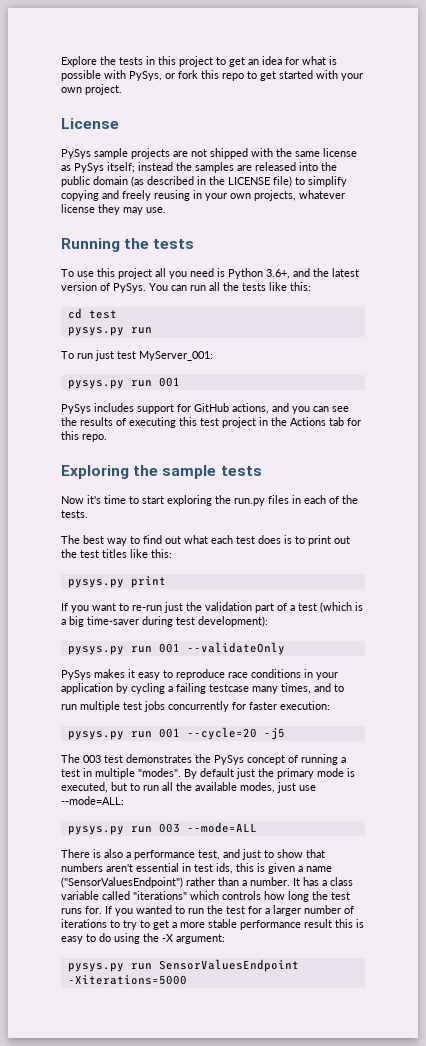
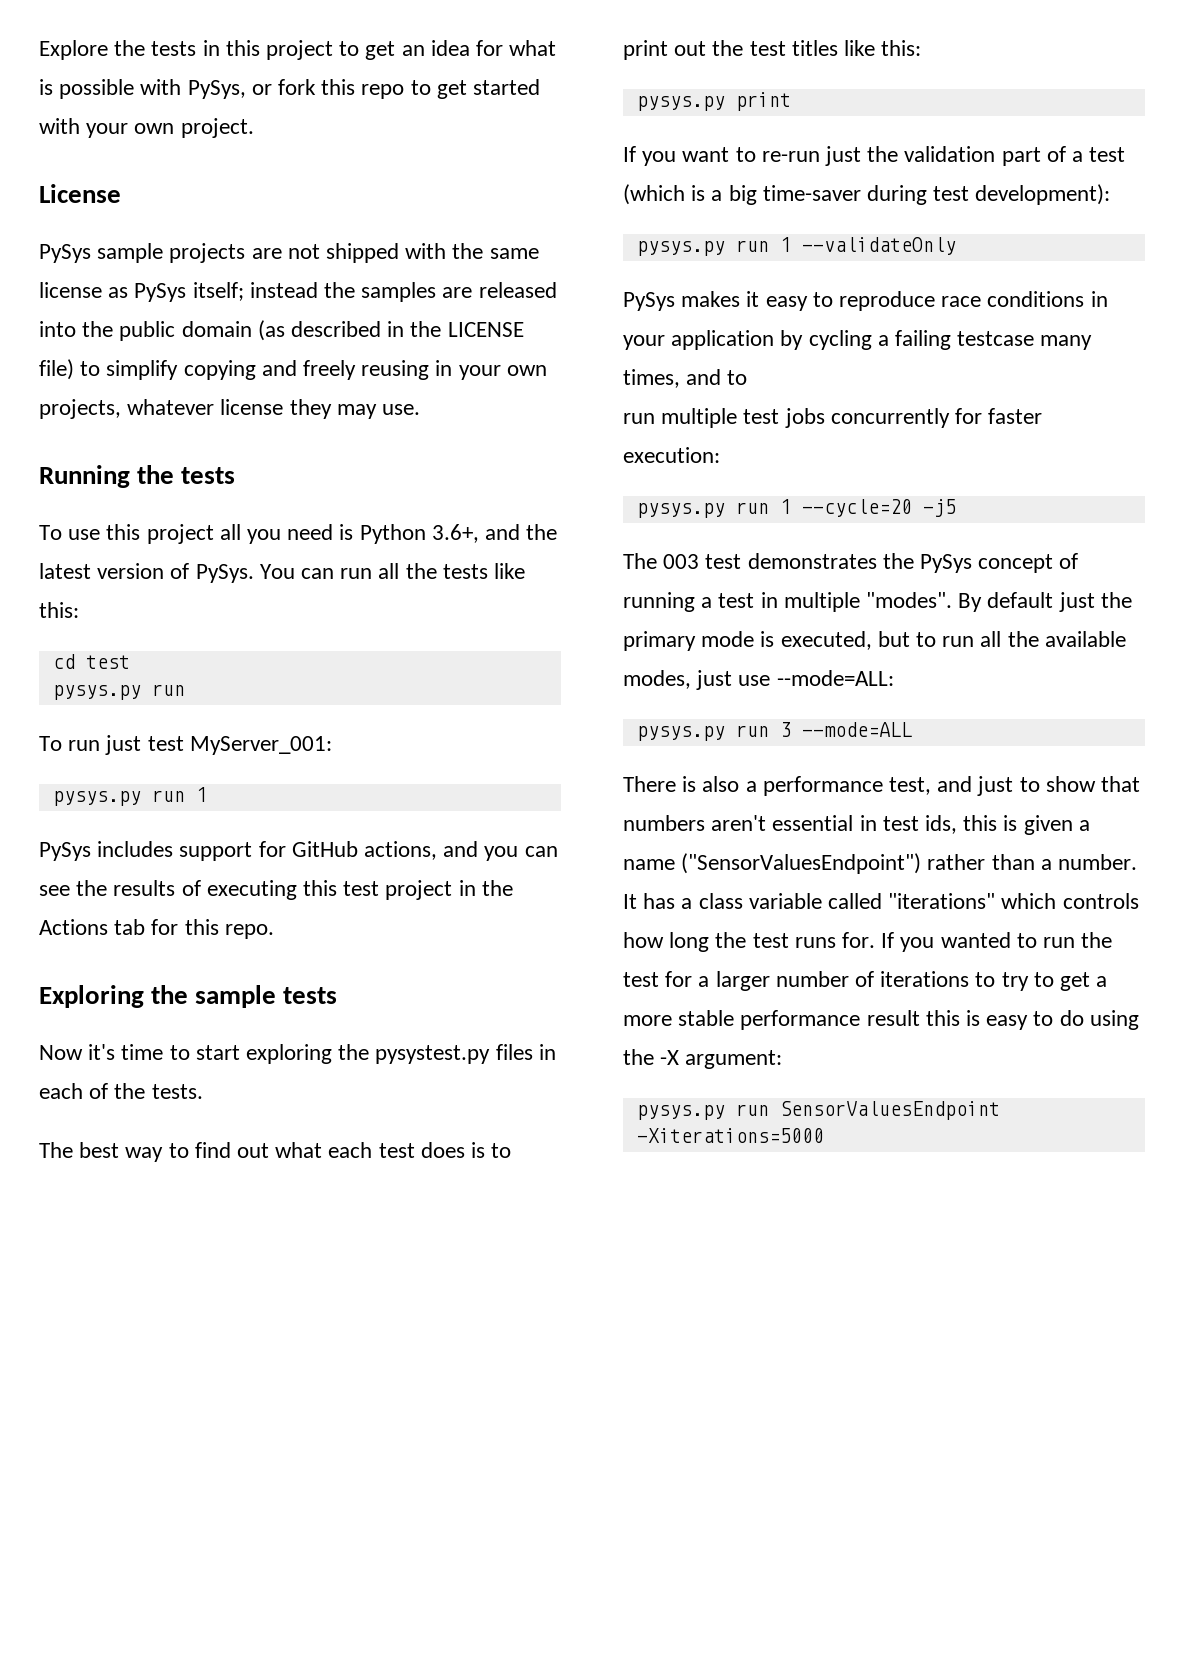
  To run just test MyServer_001:
- pysys.py run 001
+ pysys.py run 1
- Now it's time to start exploring the run.py files in each of the tests.
+ Now it's time to start exploring the pysystest.py files in each of the tests.
- pysys.py run 001 --validateOnly
+ pysys.py run 1 --validateOnly
- pysys.py run 001 --cycle=20 -j5
+ pysys.py run 1 --cycle=20 -j5
- pysys.py run 003 --mode=ALL
+ pysys.py run 3 --mode=ALL

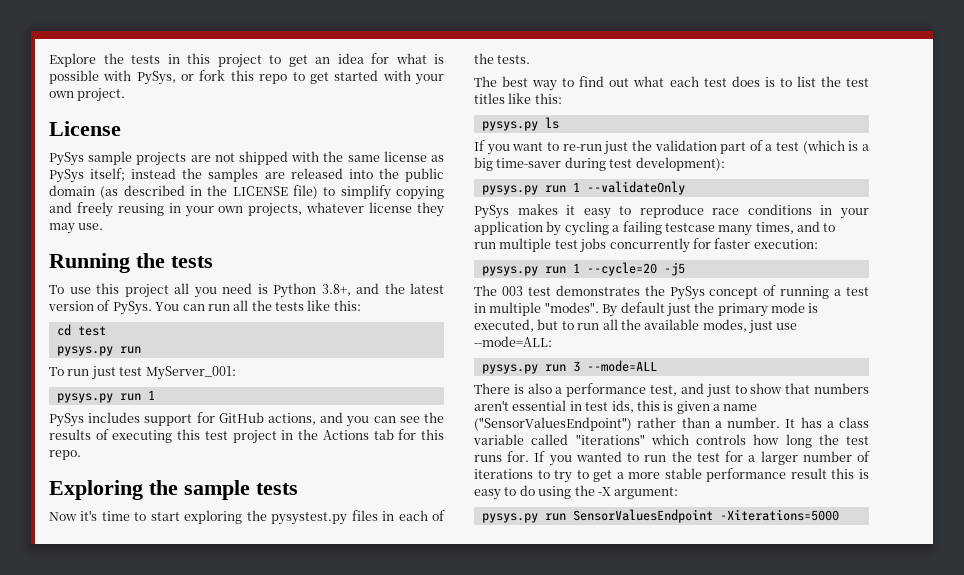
- To use this project all you need is Python 3.6+, and the latest version of PySys.
+ To use this project all you need is Python 3.8+, and the latest version of PySys.
- The best way to find out what each test does is to print out the test titles like this:
+ The best way to find out what each test does is to list the test titles like this:
- pysys.py print
+ pysys.py ls

